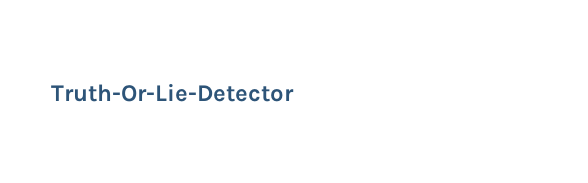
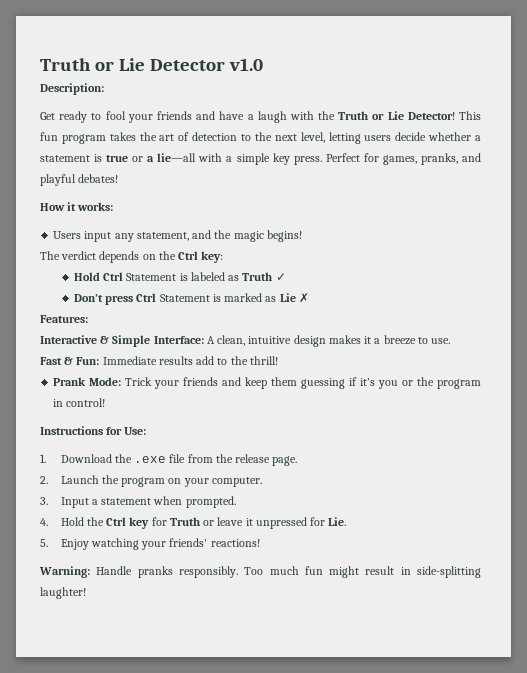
- Truth-Or-Lie-Detector
+ Truth or Lie Detector v1.0
+ Description:
+ Get ready to fool your friends and have a laugh with the Truth or Lie Detector! This fun program takes the art of detection to the next level, letting users decide whether a statement is true or a lie—all with a simple key press. Perfect for games, pranks, and playful debates!
+ How it works:
+ Users input any statement, and the magic begins!
+ The verdict depends on the Ctrl key:
+ Hold Ctrl Statement is labeled as Truth ✓
+ Don’t press Ctrl Statement is marked as Lie ✗
+ Features:
+ Interactive & Simple Interface: A clean, intuitive design makes it a breeze to use.
+ Fast & Fun: Immediate results add to the thrill!
+ Prank Mode: Trick your friends and keep them guessing if it’s you or the program in control!
+ Instructions for Use:
+ 1. Download the .exe file from the release page.
+ 2. Launch the program on your computer.
+ 3. Input a statement when prompted.
+ 4. Hold the Ctrl key for Truth or leave it unpressed for Lie.
+ 5. Enjoy watching your friends' reactions!
+ Warning: Handle pranks responsibly. Too much fun might result in side-splitting laughter!

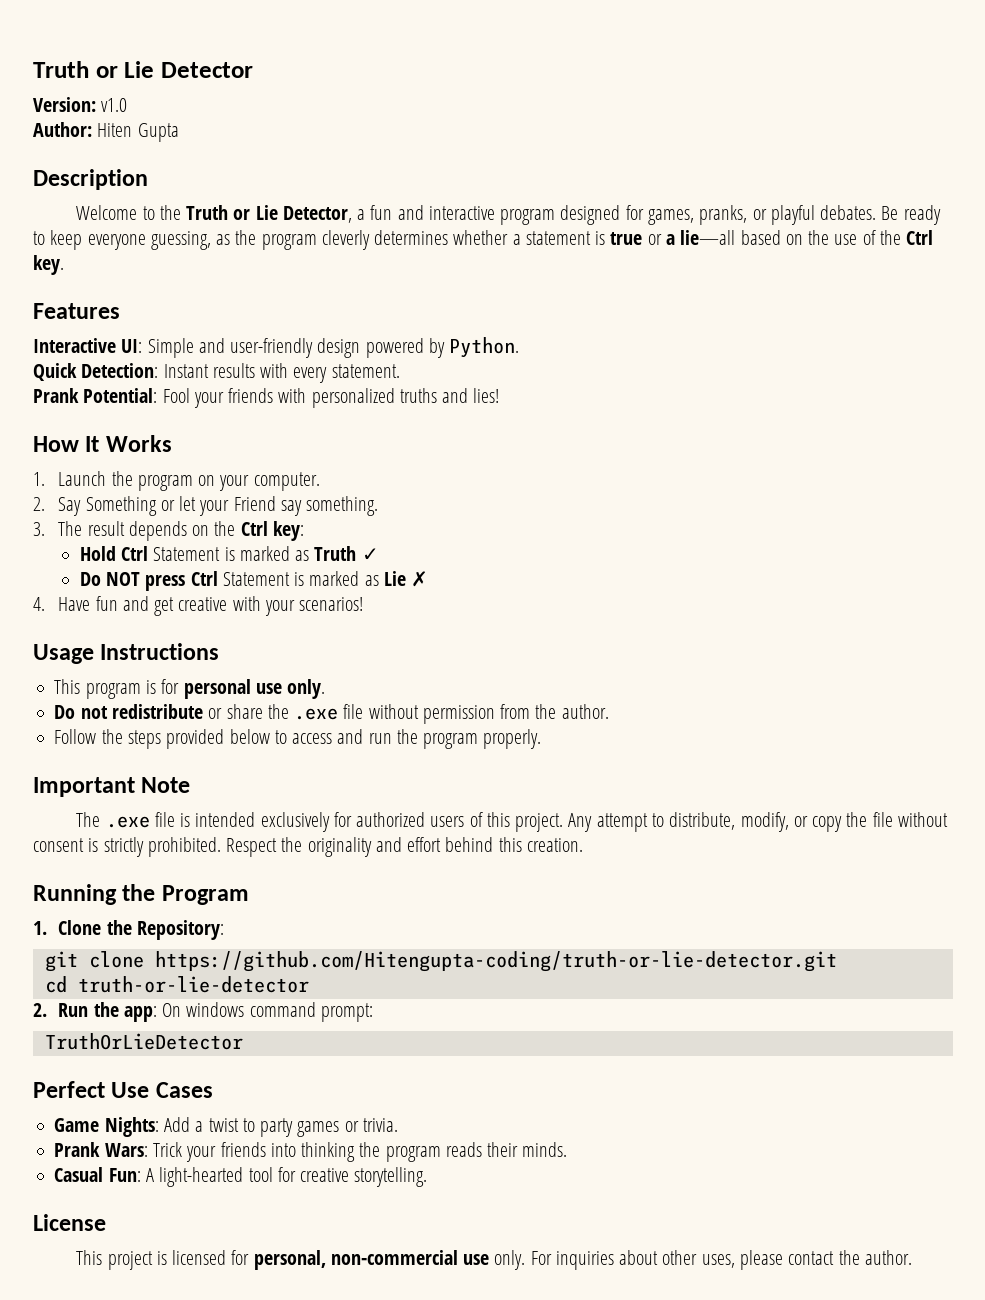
- Truth or Lie Detector v1.0
+ Truth or Lie Detector
+ Version: v1.0
- Description:
- Get ready to fool your friends and have a laugh with the Truth or Lie Detector! This fun program takes the art of detection to the next level, letting users decide whether a statement is true or a lie—all with a simple key press. Perfect for games, pranks, and playful debates!
- How it works:
- Users input any statement, and the magic begins!
- The verdict depends on the Ctrl key:
+ Author: Hiten Gupta
+ Description
+ Welcome to the Truth or Lie Detector, a fun and interactive program designed for games, pranks, or playful debates. Be ready to keep everyone guessing, as the program cleverly determines whether a statement is true or a lie—all based on the use of the Ctrl key.
+ Features
+ Interactive UI: Simple and user-friendly design powered by Python.
+ Quick Detection: Instant results with every statement.
+ Prank Potential: Fool your friends with personalized truths and lies!
+ How It Works
+ 1. Launch the program on your computer.
+ 2. Say Something or let your Friend say something.
+ 3. The result depends on the Ctrl key:
- Hold Ctrl Statement is labeled as Truth ✓
+ Hold Ctrl Statement is marked as Truth ✓
- Don’t press Ctrl Statement is marked as Lie ✗
+ Do NOT press Ctrl Statement is marked as Lie ✗
- Features:
- Interactive & Simple Interface: A clean, intuitive design makes it a breeze to use.
- Fast & Fun: Immediate results add to the thrill!
- Prank Mode: Trick your friends and keep them guessing if it’s you or the program in control!
- Instructions for Use:
- 1. Download the .exe file from the release page.
- 2. Launch the program on your computer.
- 3. Input a statement when prompted.
- 4. Hold the Ctrl key for Truth or leave it unpressed for Lie.
- 5. Enjoy watching your friends' reactions!
- Warning: Handle pranks responsibly. Too much fun might result in side-splitting laughter!
+ 4. Have fun and get creative with your scenarios!
+ Usage Instructions
+ This program is for personal use only.
+ Do not redistribute or share the .exe file without permission from the author.
+ Follow the steps provided below to access and run the program properly.
+ Important Note
+ The .exe file is intended exclusively for authorized users of this project. Any attempt to distribute, modify, or copy the file without consent is strictly prohibited. Respect the originality and effort behind this creation.
+ Running the Program
+ 1. Clone the Repository:
+ git clone https://github.com/Hitengupta-coding/truth-or-lie-detector.git
+ cd truth-or-lie-detector
+ 2. Run the app: On windows command prompt:
+ TruthOrLieDetector
+ Perfect Use Cases
+ Game Nights: Add a twist to party games or trivia.
+ Prank Wars: Trick your friends into thinking the program reads their minds.
+ Casual Fun: A light-hearted tool for creative storytelling.
+ License
+ This project is licensed for personal, non-commercial use only. For inquiries about other uses, please contact the author.

